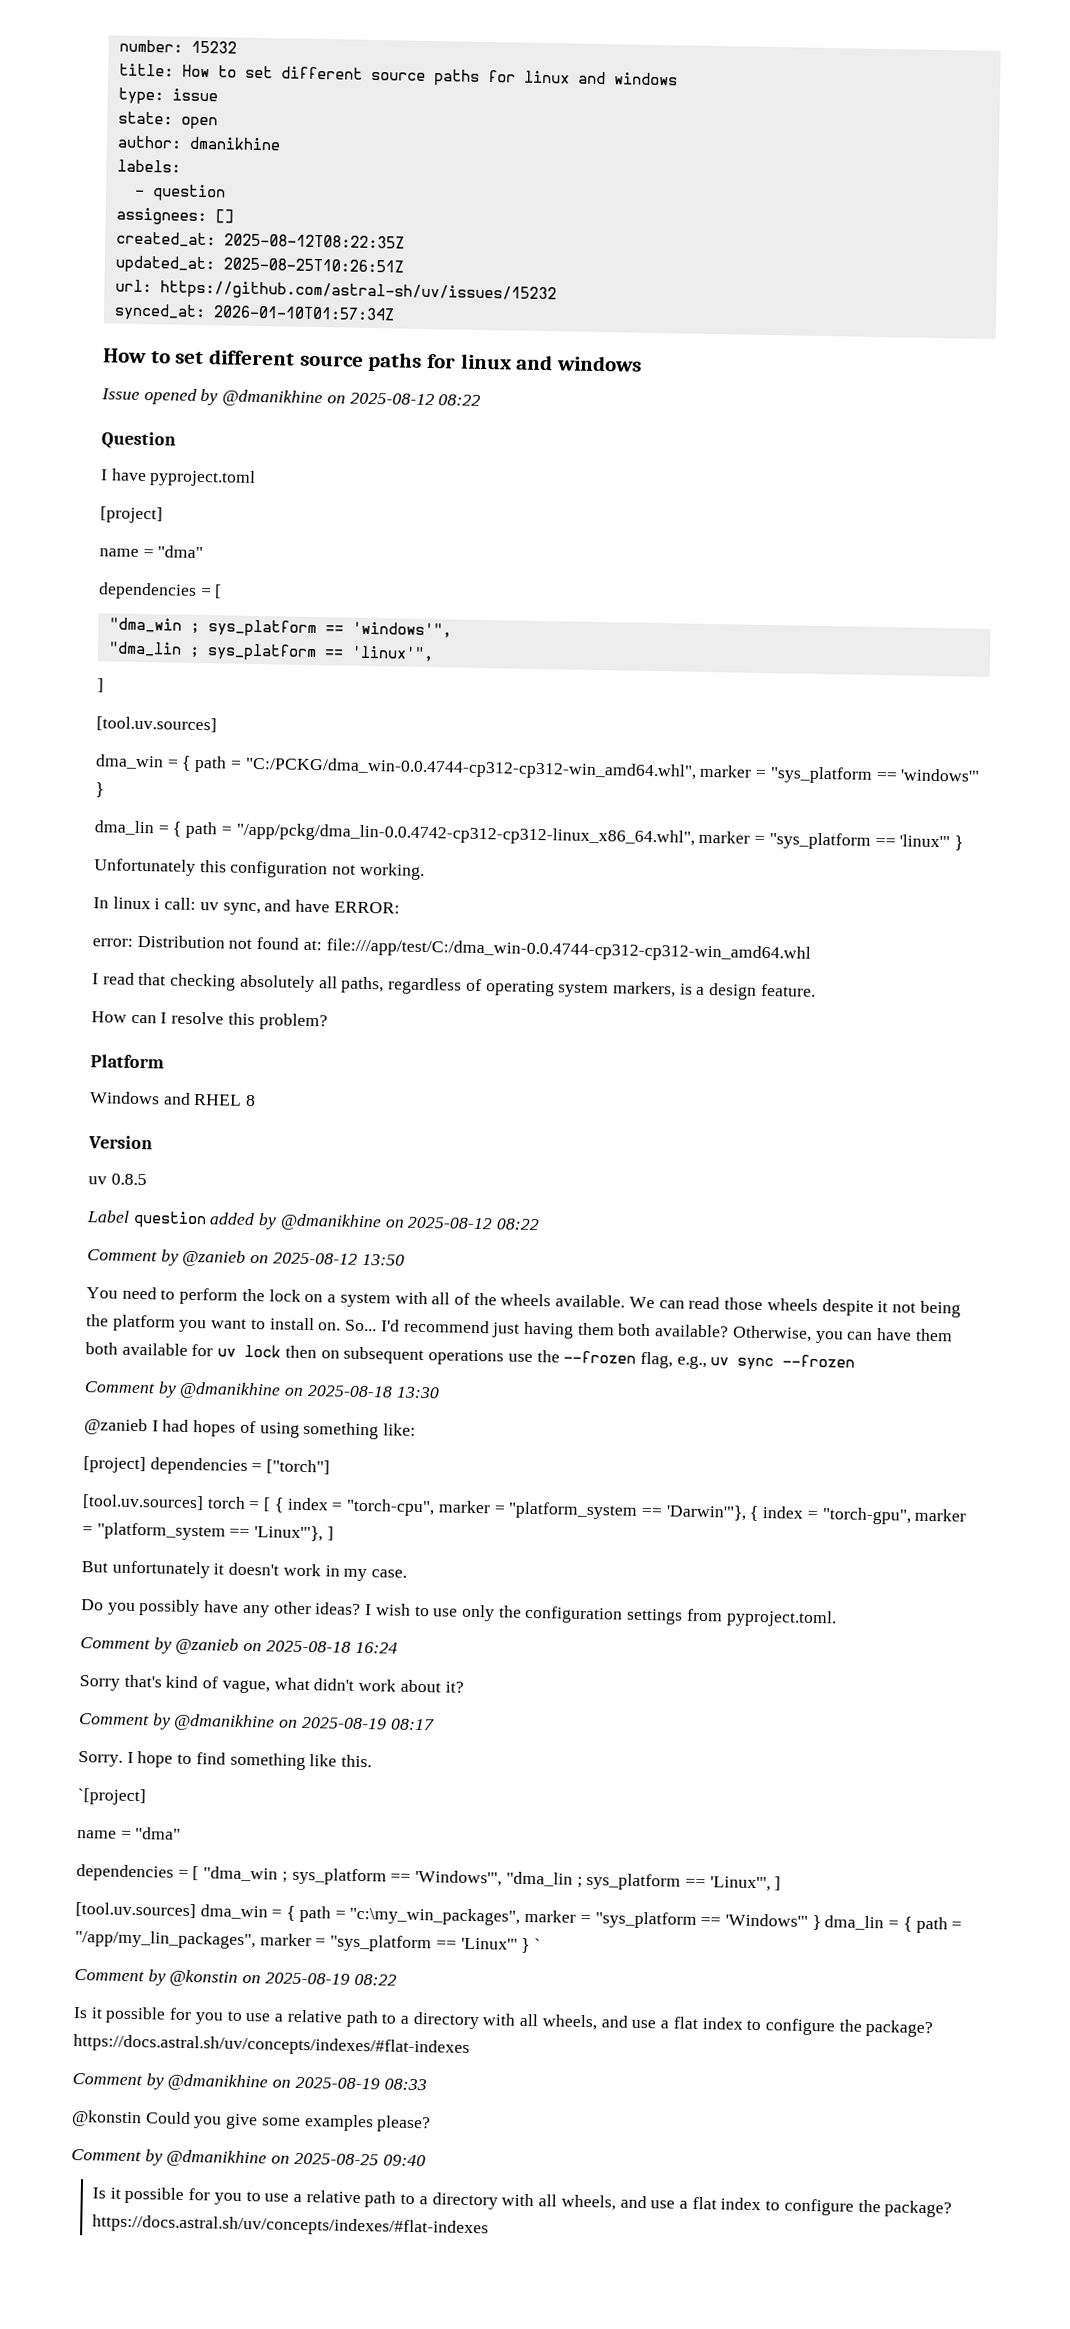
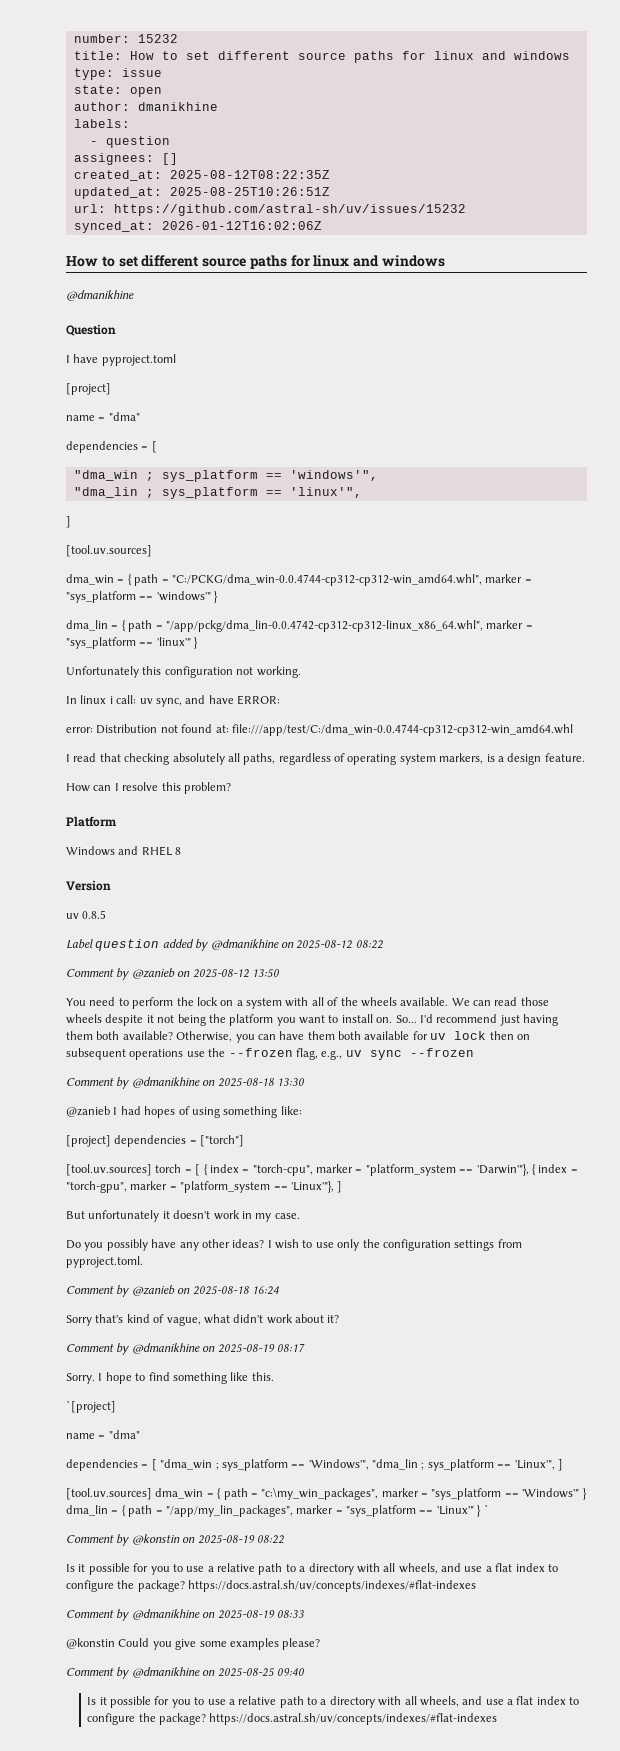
- synced_at: 2026-01-10T01:57:34Z
+ synced_at: 2026-01-12T16:02:06Z
  How to set different source paths for linux and windows
- Issue opened by @dmanikhine on 2025-08-12 08:22
+ @dmanikhine

